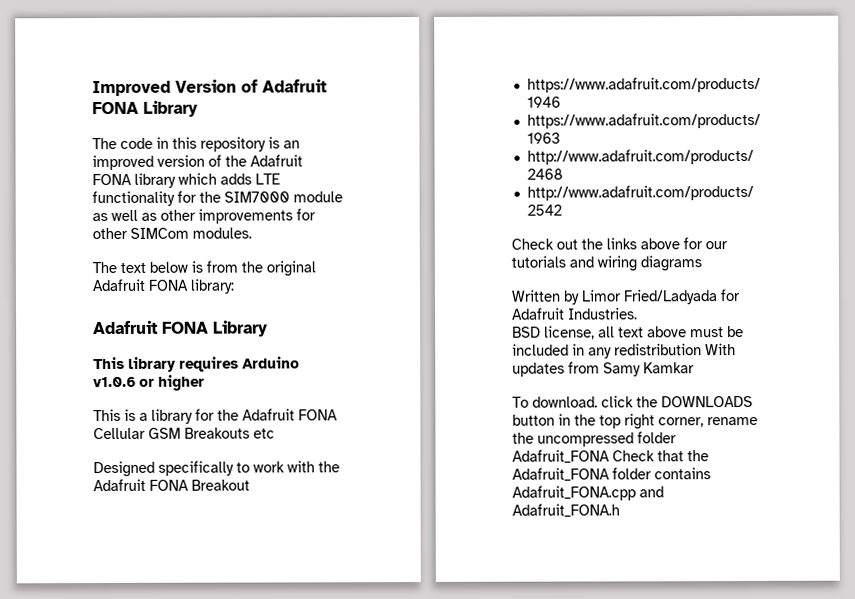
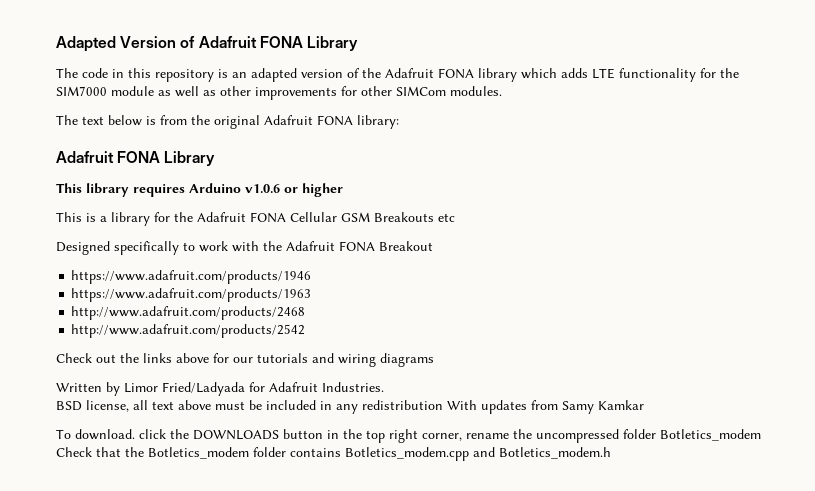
- Improved Version of Adafruit FONA Library
+ Adapted Version of Adafruit FONA Library
- The code in this repository is an improved version of the Adafruit FONA library which adds LTE functionality for the SIM7000 module as well as other improvements for other SIMCom modules.
+ The code in this repository is an adapted version of the Adafruit FONA library which adds LTE functionality for the SIM7000 module as well as other improvements for other SIMCom modules.
- To download. click the DOWNLOADS button in the top right corner, rename the uncompressed folder Adafruit_FONA Check that the Adafruit_FONA folder contains Adafruit_FONA.cpp and Adafruit_FONA.h
+ To download. click the DOWNLOADS button in the top right corner, rename the uncompressed folder Botletics_modem Check that the Botletics_modem folder contains Botletics_modem.cpp and Botletics_modem.h

